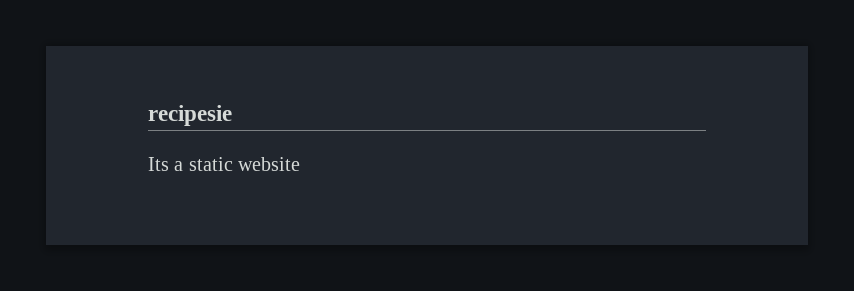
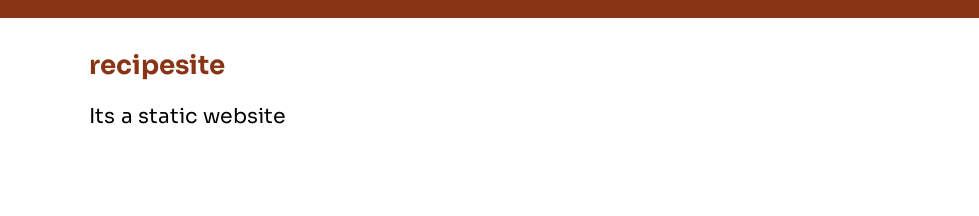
- recipesie
+ recipesite

